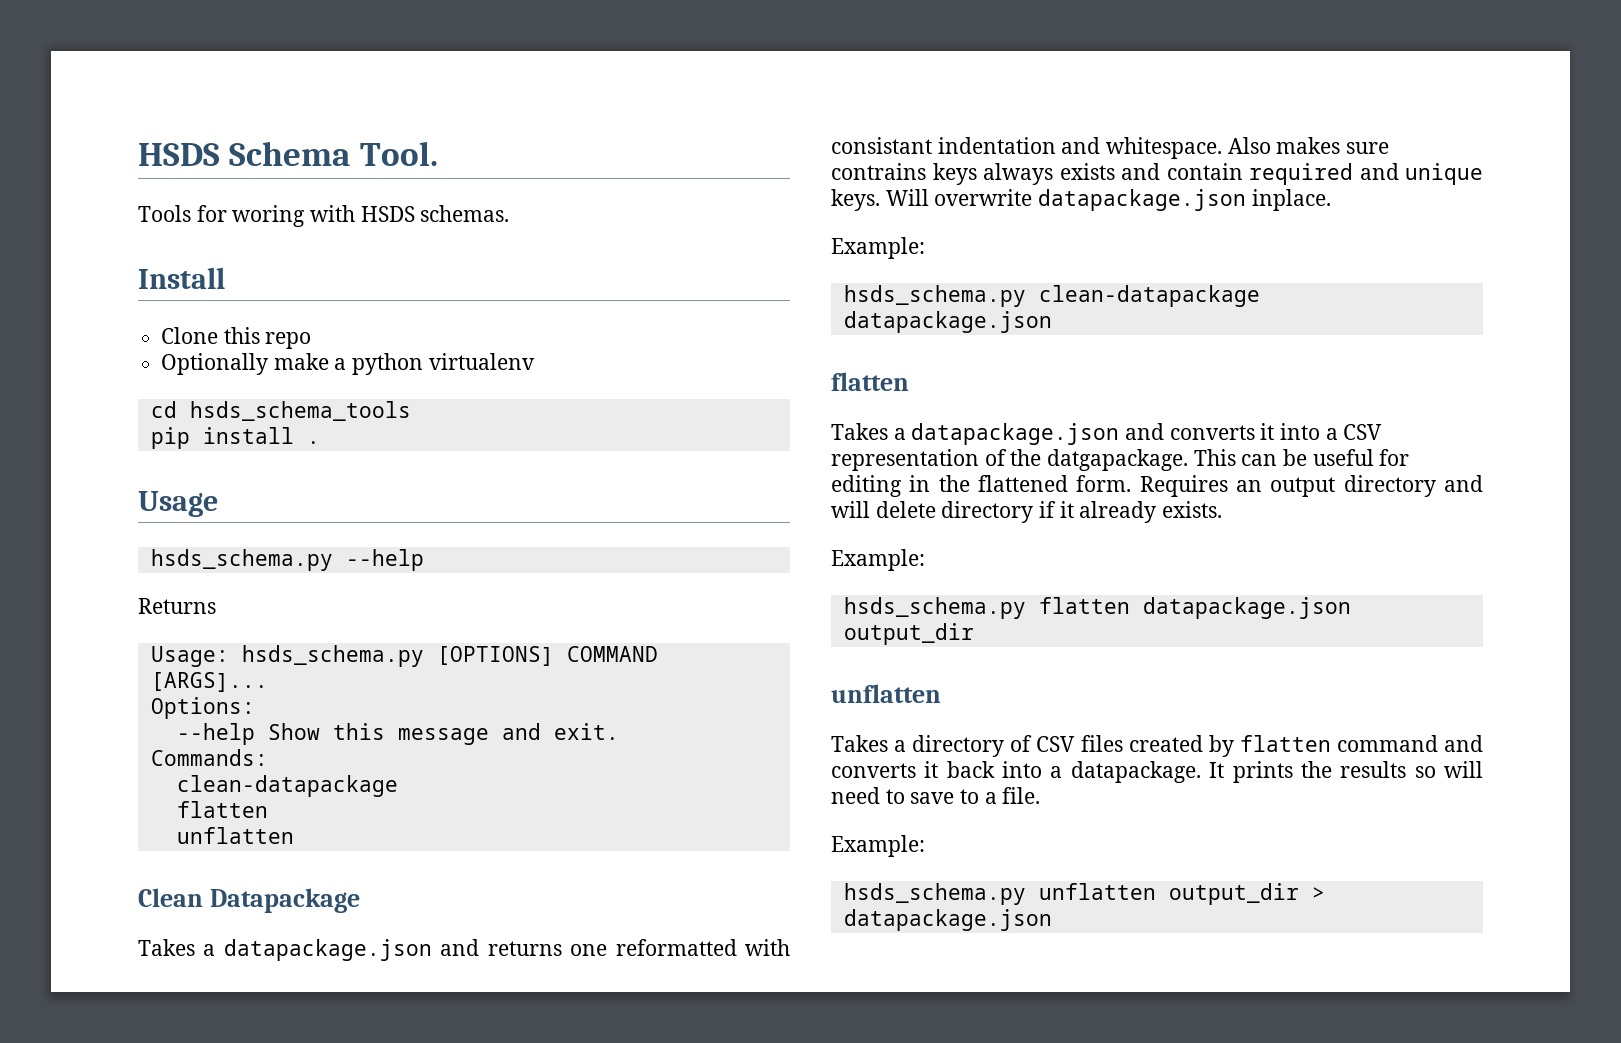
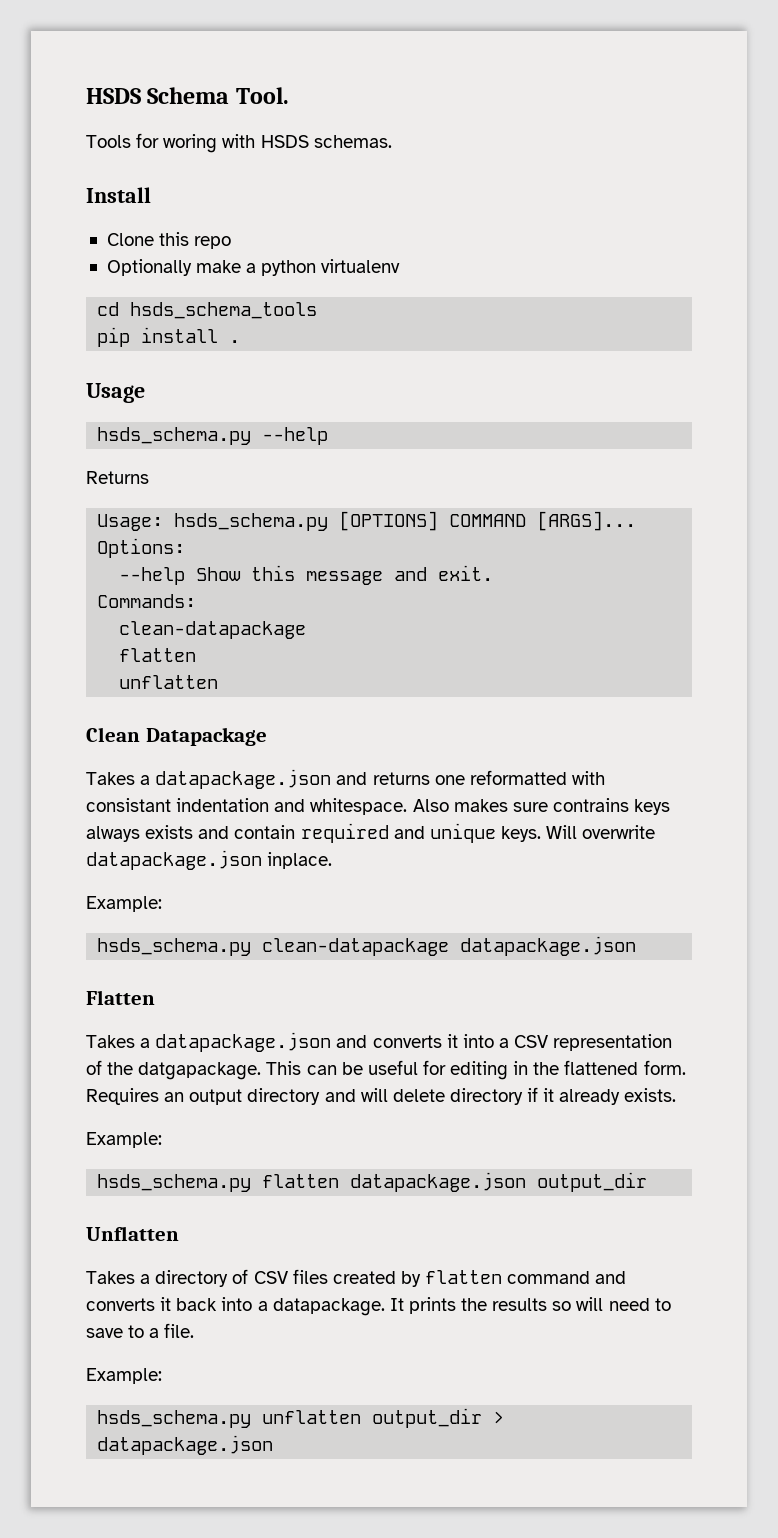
  hsds_schema.py clean-datapackage datapackage.json
- flatten
+ Flatten
  hsds_schema.py flatten datapackage.json output_dir
- unflatten
+ Unflatten

